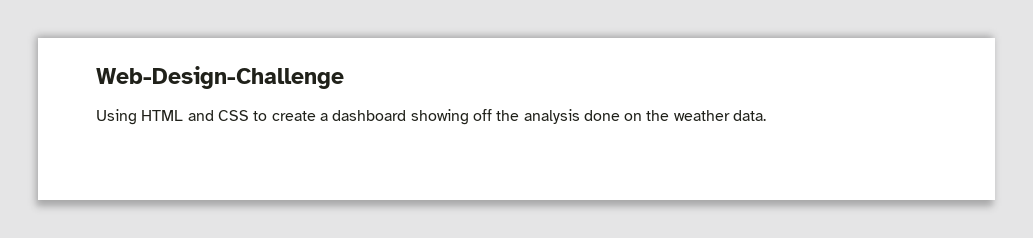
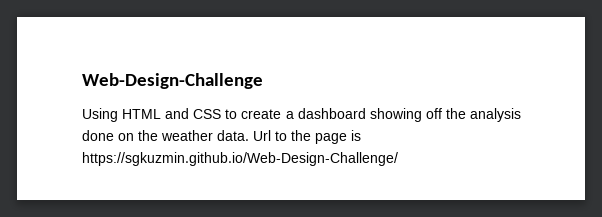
+ Url to the page is https://sgkuzmin.github.io/Web-Design-Challenge/

